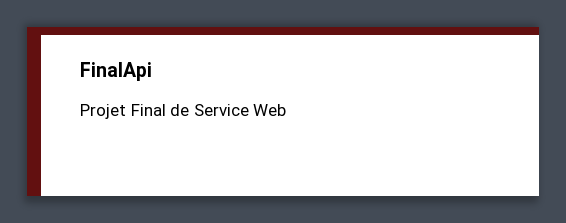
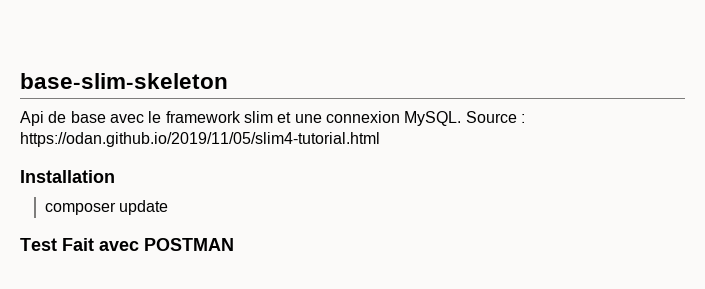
- FinalApi
- Projet Final de Service Web
+ base-slim-skeleton
+ Api de base avec le framework slim et une connexion MySQL. Source : https://odan.github.io/2019/11/05/slim4-tutorial.html
+ Installation
+ composer update
+ Test Fait avec POSTMAN

